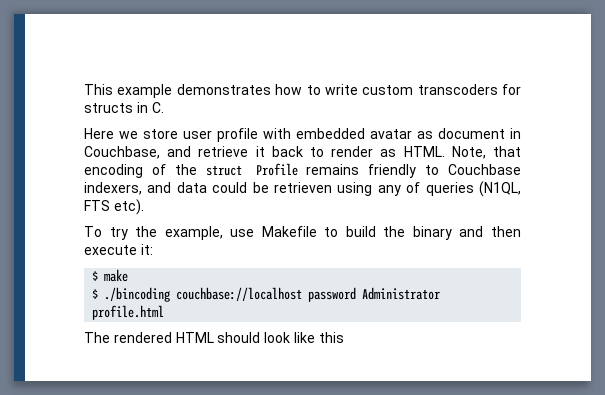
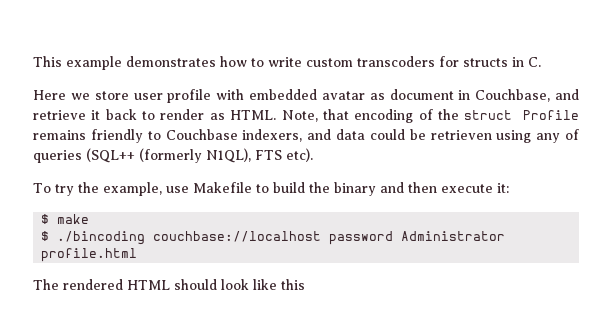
- Note, that encoding of the struct Profile remains friendly to Couchbase indexers, and data could be retrieven using any of queries (N1QL, FTS etc).
+ Note, that encoding of the struct Profile remains friendly to Couchbase indexers, and data could be retrieven using any of queries (SQL++ (formerly N1QL), FTS etc).

